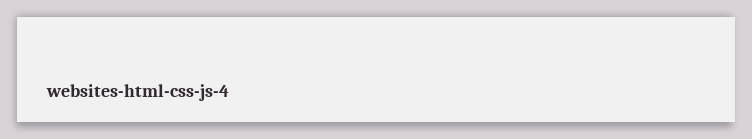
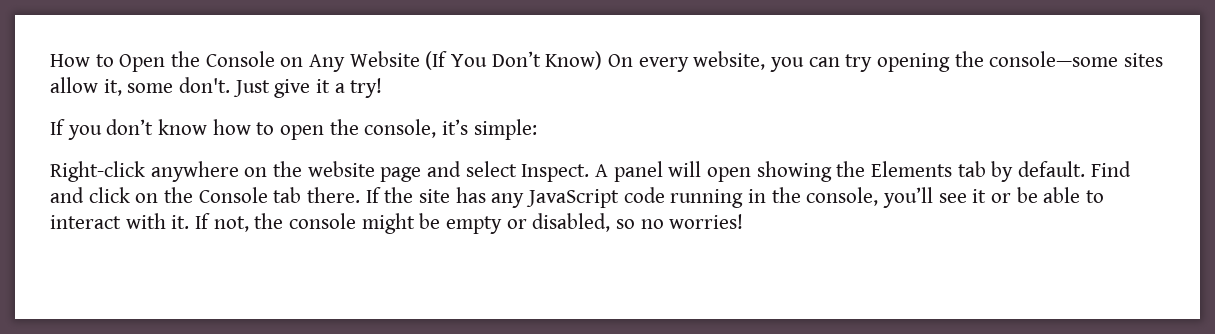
- websites-html-css-js-4
+ How to Open the Console on Any Website (If You Don’t Know) On every website, you can try opening the console—some sites allow it, some don't. Just give it a try!
+ If you don’t know how to open the console, it’s simple:
+ Right-click anywhere on the website page and select Inspect. A panel will open showing the Elements tab by default. Find and click on the Console tab there. If the site has any JavaScript code running in the console, you’ll see it or be able to interact with it. If not, the console might be empty or disabled, so no worries!

